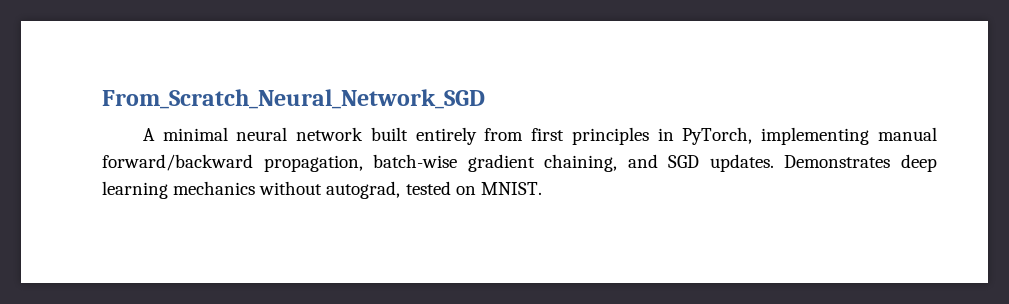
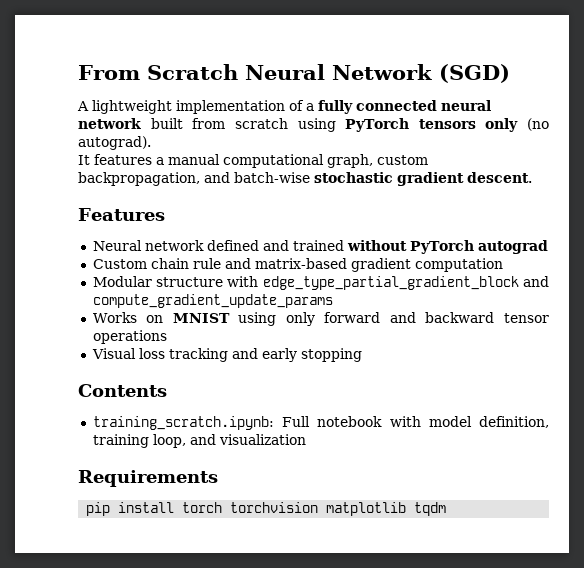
- From_Scratch_Neural_Network_SGD
- A minimal neural network built entirely from first principles in PyTorch, implementing manual forward/backward propagation, batch-wise gradient chaining, and SGD updates. Demonstrates deep learning mechanics without autograd, tested on MNIST.
+ From Scratch Neural Network (SGD)
+ A lightweight implementation of a fully connected neural network built from scratch using PyTorch tensors only (no autograd).
+ It features a manual computational graph, custom backpropagation, and batch-wise stochastic gradient descent.
+ Features
+ Neural network defined and trained without PyTorch autograd
+ Custom chain rule and matrix-based gradient computation
+ Modular structure with edge_type_partial_gradient_block and compute_gradient_update_params
+ Works on MNIST using only forward and backward tensor operations
+ Visual loss tracking and early stopping
+ Contents
+ training_scratch.ipynb: Full notebook with model definition, training loop, and visualization
+ Requirements
+ pip install torch torchvision matplotlib tqdm

